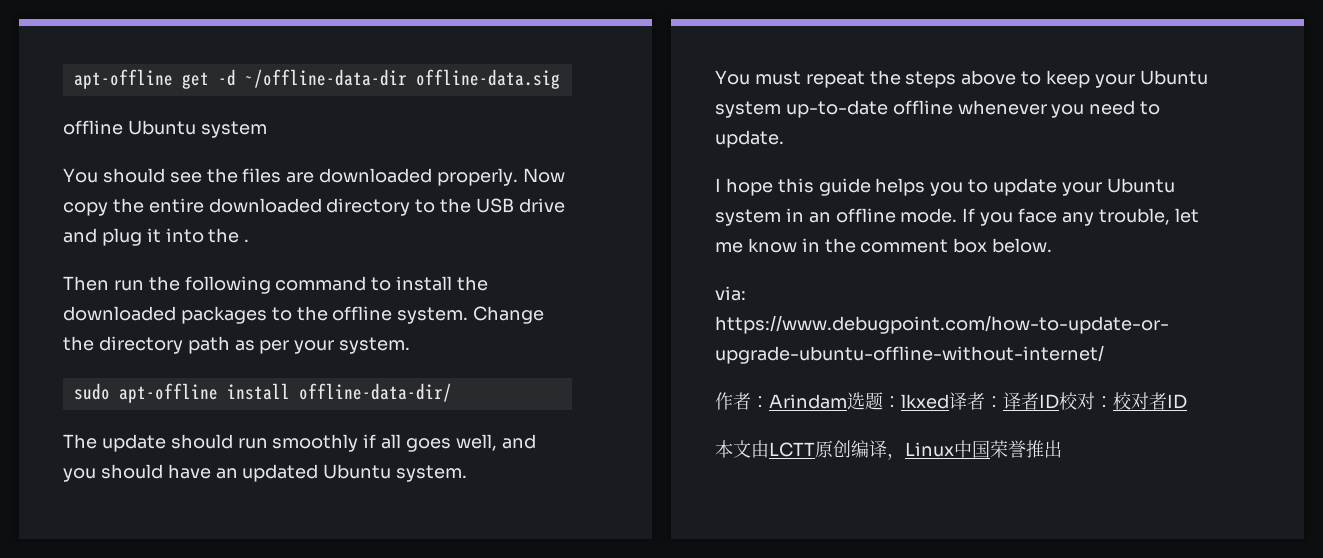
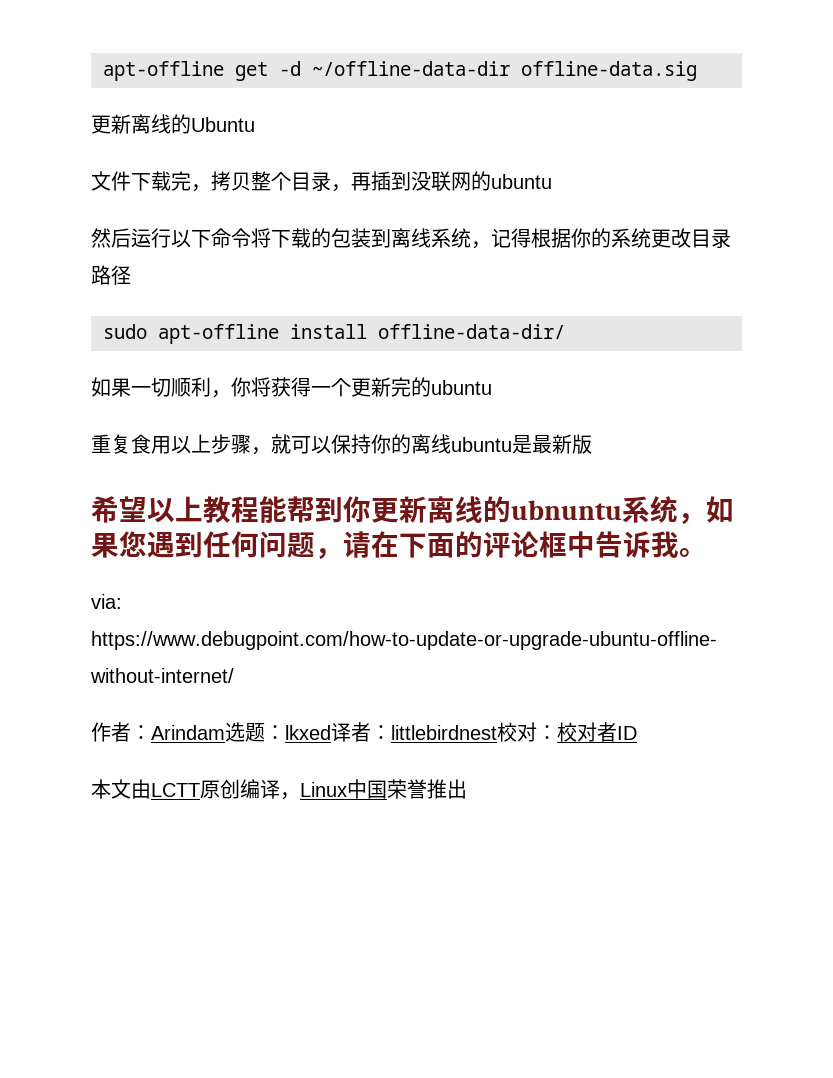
- offline Ubuntu system
- You should see the files are downloaded properly. Now copy the entire downloaded directory to the USB drive and plug it into the .
- Then run the following command to install the downloaded packages to the offline system. Change the directory path as per your system.
+ 更新离线的Ubuntu
+ 文件下载完，拷贝整个目录，再插到没联网的ubuntu
+ 然后运行以下命令将下载的包装到离线系统，记得根据你的系统更改目录路径
  sudo apt-offline install offline-data-dir/
- The update should run smoothly if all goes well, and you should have an updated Ubuntu system.
- You must repeat the steps above to keep your Ubuntu system up-to-date offline whenever you need to update.
- I hope this guide helps you to update your Ubuntu system in an offline mode. If you face any trouble, let me know in the comment box below.
+ 如果一切顺利，你将获得一个更新完的ubuntu
+ 重复食用以上步骤，就可以保持你的离线ubuntu是最新版
+ 希望以上教程能帮到你更新离线的ubnuntu系统，如果您遇到任何问题，请在下面的评论框中告诉我。
- 作者：Arindam选题：lkxed译者：译者ID校对：校对者ID
+ 作者：Arindam选题：lkxed译者：littlebirdnest校对：校对者ID

